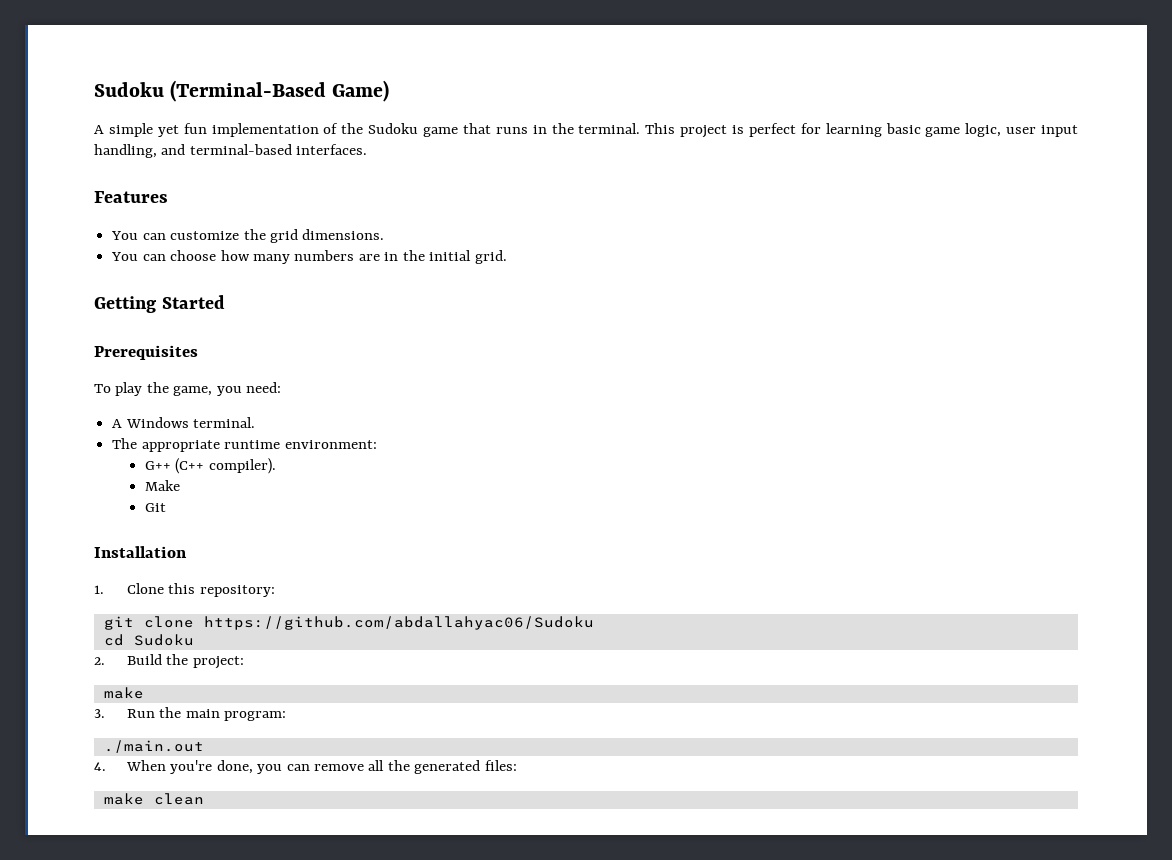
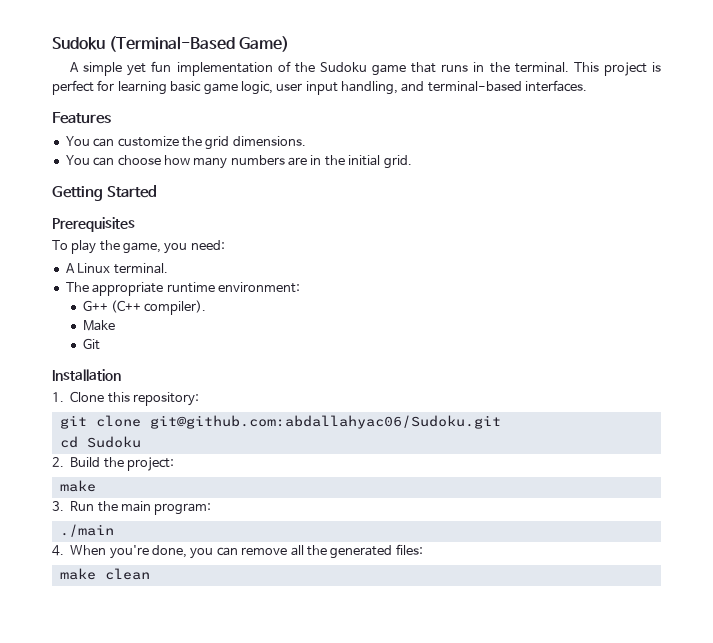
- A Windows terminal.
+ A Linux terminal.
- git clone https://github.com/abdallahyac06/Sudoku
+ git clone git@github.com:abdallahyac06/Sudoku.git
- ./main.out
+ ./main

